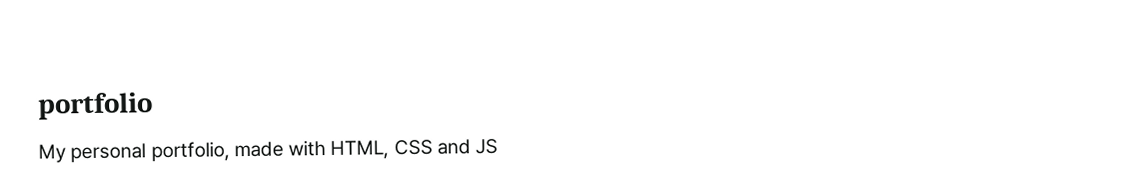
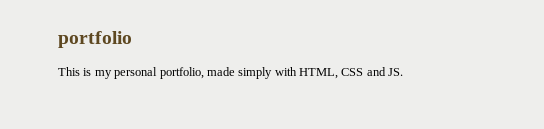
- My personal portfolio, made with HTML, CSS and JS
+ This is my personal portfolio, made simply with HTML, CSS and JS.

